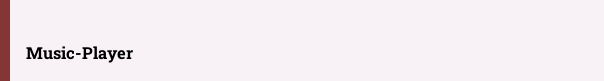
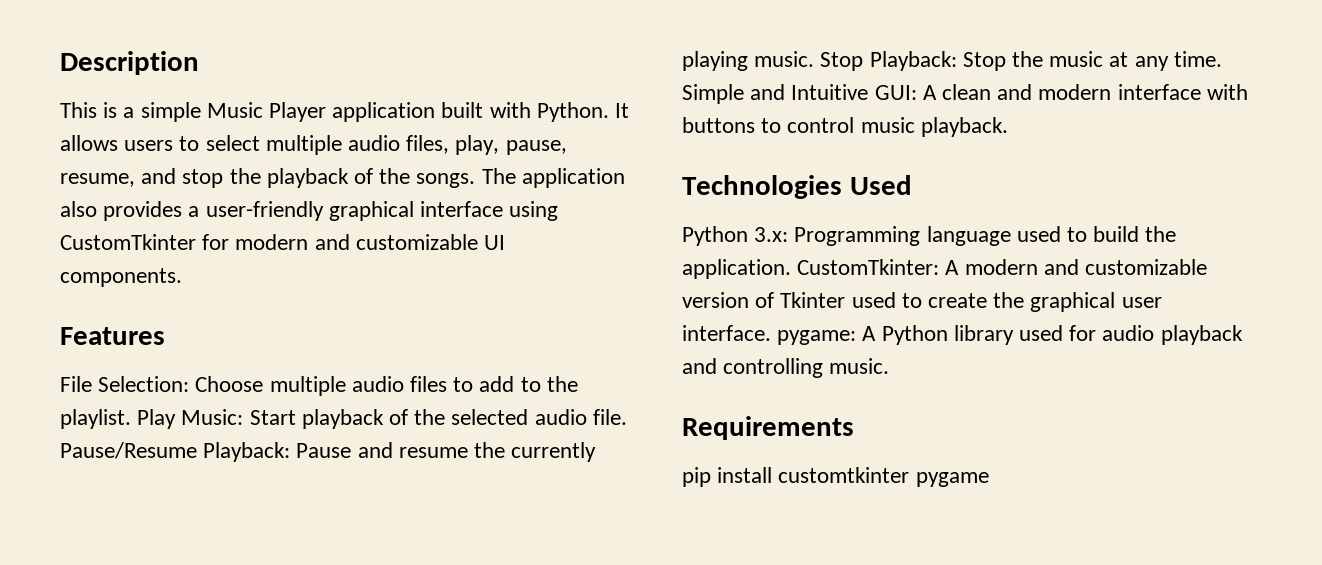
- Music-Player
+ Description
+ This is a simple Music Player application built with Python. It allows users to select multiple audio files, play, pause, resume, and stop the playback of the songs. The application also provides a user-friendly graphical interface using CustomTkinter for modern and customizable UI components.
+ Features
+ File Selection: Choose multiple audio files to add to the playlist. Play Music: Start playback of the selected audio file. Pause/Resume Playback: Pause and resume the currently playing music. Stop Playback: Stop the music at any time. Simple and Intuitive GUI: A clean and modern interface with buttons to control music playback.
+ Technologies Used
+ Python 3.x: Programming language used to build the application. CustomTkinter: A modern and customizable version of Tkinter used to create the graphical user interface. pygame: A Python library used for audio playback and controlling music.
+ Requirements
+ pip install customtkinter pygame

